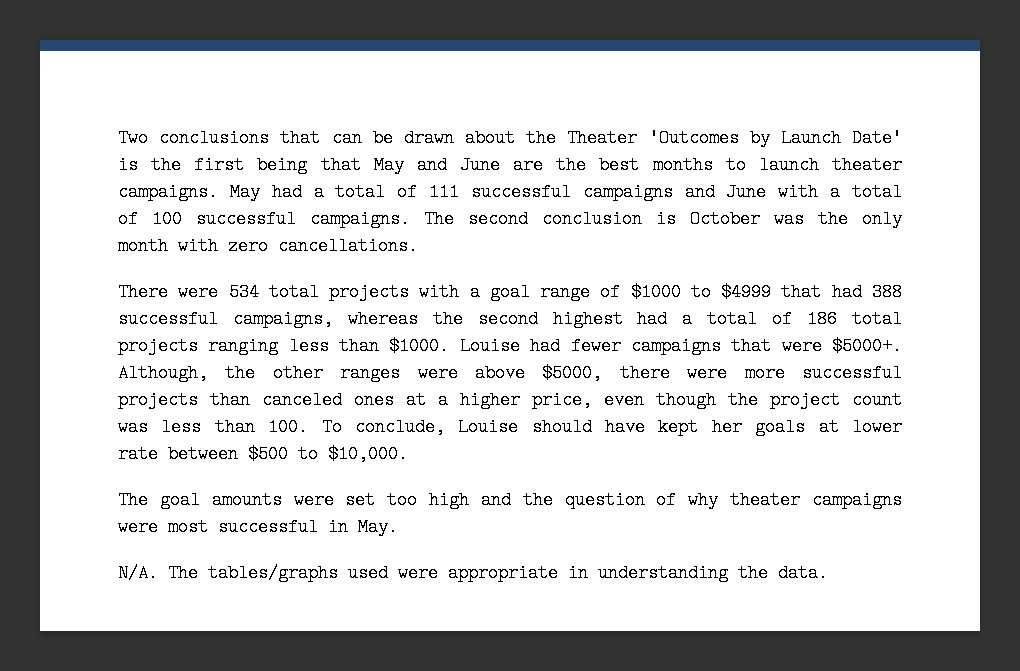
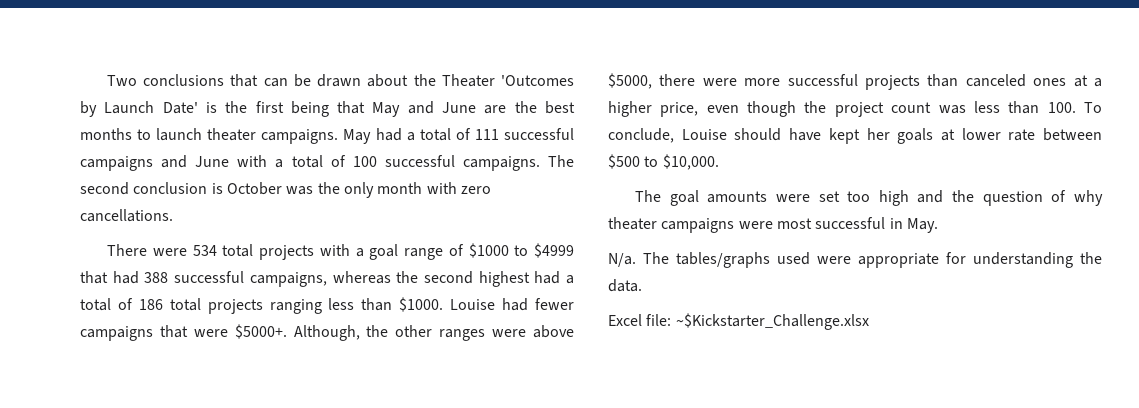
- N/A. The tables/graphs used were appropriate in understanding the data.
+ N/a. The tables/graphs used were appropriate for understanding the data.
+ Excel file: ~$Kickstarter_Challenge.xlsx

